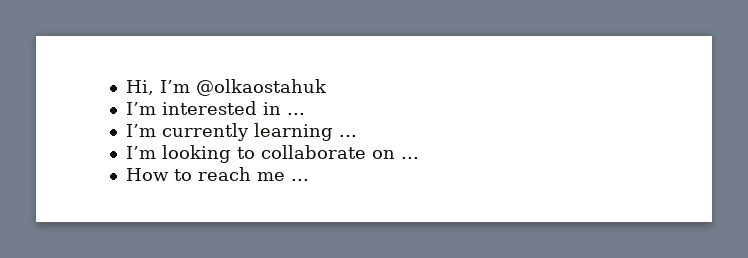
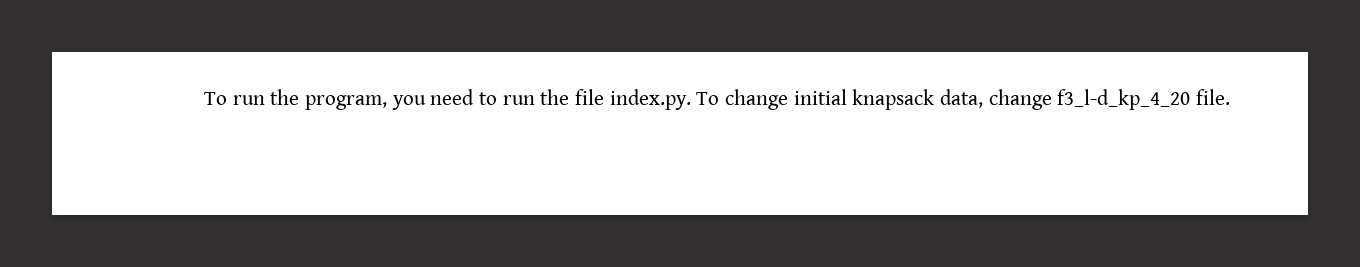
- Hi, I’m @olkaostahuk
- I’m interested in ...
- I’m currently learning ...
- I’m looking to collaborate on ...
- How to reach me ...
+ To run the program, you need to run the file index.py. To change initial knapsack data, change f3_l-d_kp_4_20 file.

